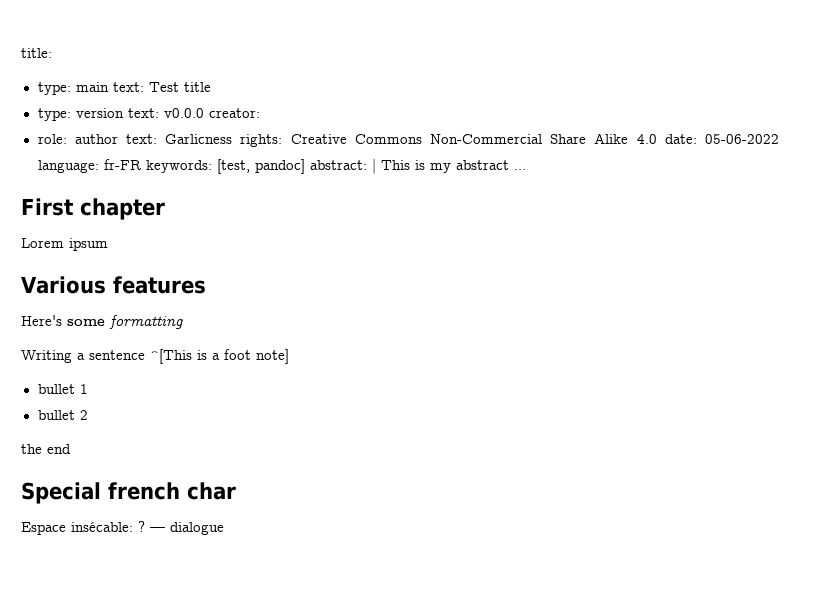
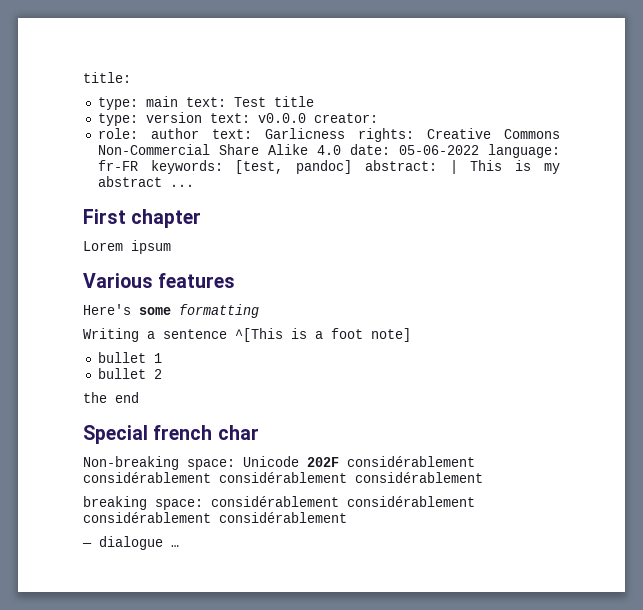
- Espace insécable: ? — dialogue
+ Non-breaking space: Unicode 202F considérablement considérablement considérablement considérablement
+ breaking space: considérablement considérablement considérablement considérablement
+ — dialogue …

